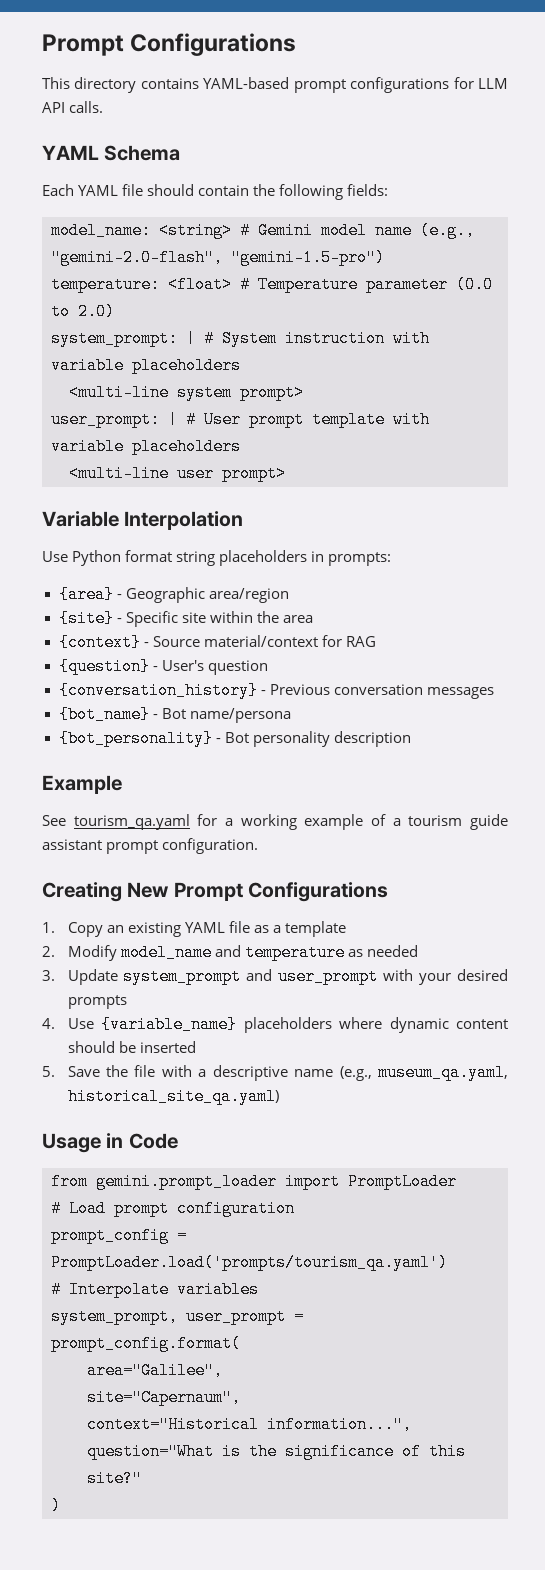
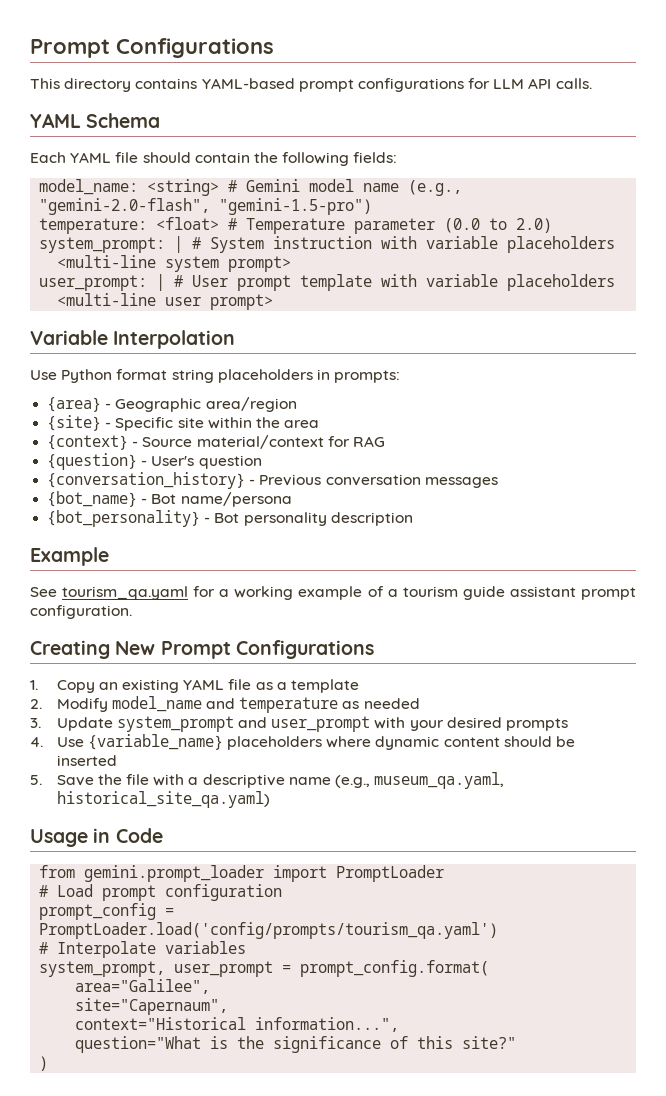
- prompt_config = PromptLoader.load('prompts/tourism_qa.yaml')
+ prompt_config = PromptLoader.load('config/prompts/tourism_qa.yaml')

